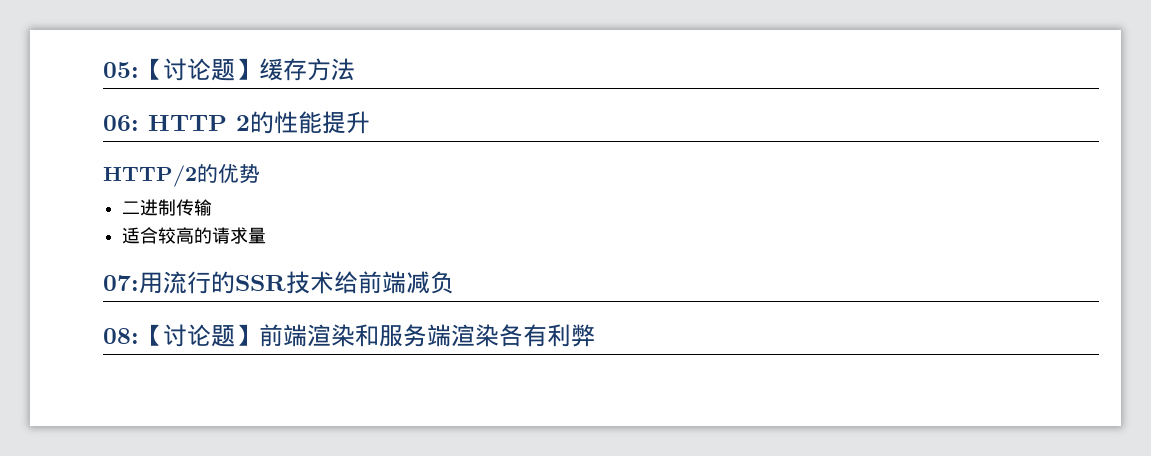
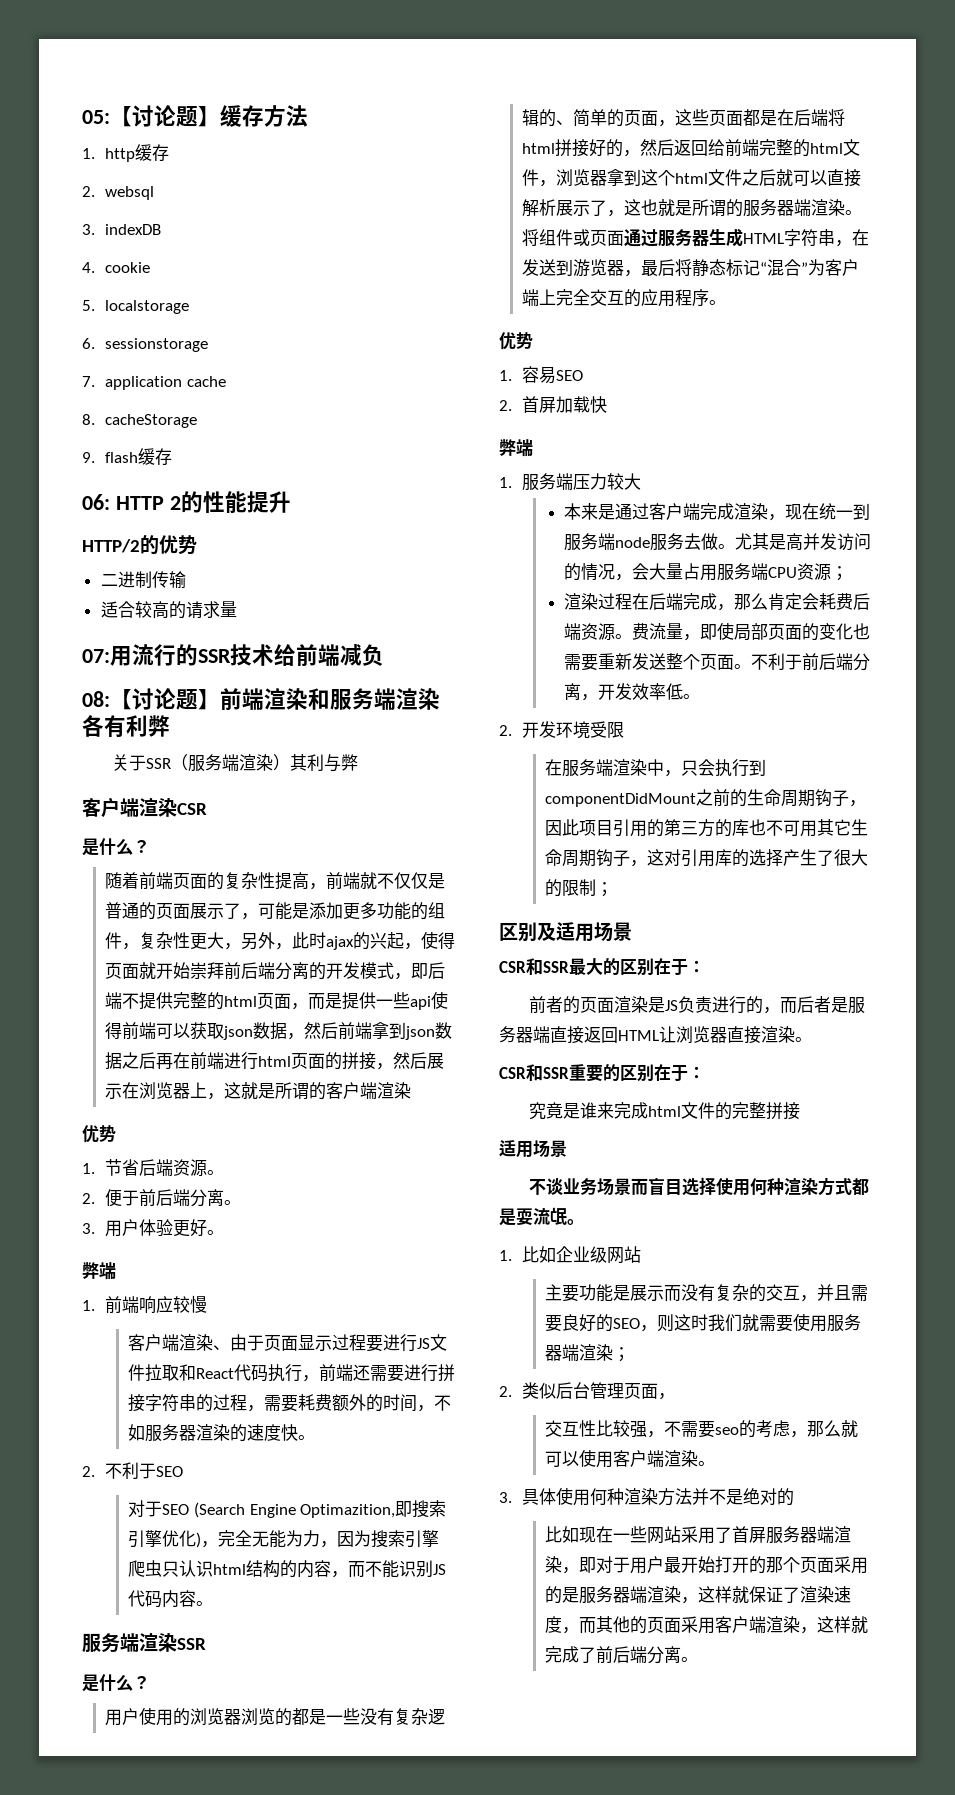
+ 1. http缓存
+ 2. websql
+ 3. indexDB
+ 4. cookie
+ 5. localstorage
+ 6. sessionstorage
+ 7. application cache
+ 8. cacheStorage
+ 9. flash缓存
+ 关于SSR（服务端渲染）其利与弊
+ 客户端渲染CSR
+ 是什么？
+ 随着前端页面的复杂性提高，前端就不仅仅是普通的页面展示了，可能是添加更多功能的组件，复杂性更大，另外，此时ajax的兴起，使得页面就开始崇拜前后端分离的开发模式，即后端不提供完整的html页面，而是提供一些api使得前端可以获取json数据，然后前端拿到json数据之后再在前端进行html页面的拼接，然后展示在浏览器上，这就是所谓的客户端渲染
+ 优势
+ 1.节省后端资源。
+ 2.便于前后端分离。
+ 3.用户体验更好。
+ 弊端
+ 1.前端响应较慢
+ 客户端渲染、由于页面显示过程要进行JS文件拉取和React代码执行，前端还需要进行拼接字符串的过程，需要耗费额外的时间，不如服务器渲染的速度快。
+ 2.不利于SEO
+ 对于SEO (Search Engine Optimazition,即搜索引擎优化)，完全无能为力，因为搜索引擎爬虫只认识html结构的内容，而不能识别JS代码内容。
+ 服务端渲染SSR
+ 是什么？
+ 用户使用的浏览器浏览的都是一些没有复杂逻辑的、简单的页面，这些页面都是在后端将html拼接好的，然后返回给前端完整的html文件，浏览器拿到这个html文件之后就可以直接解析展示了，这也就是所谓的服务器端渲染。将组件或页面通过服务器生成HTML字符串，在发送到游览器，最后将静态标记“混合”为客户端上完全交互的应用程序。
+ 优势
+ 1.容易SEO
+ 2.首屏加载快
+ 弊端
+ 1.服务端压力较大
+ 本来是通过客户端完成渲染，现在统一到服务端node服务去做。尤其是高并发访问的情况，会大量占用服务端CPU资源；
+ 渲染过程在后端完成，那么肯定会耗费后端资源。费流量，即使局部页面的变化也需要重新发送整个页面。不利于前后端分离，开发效率低。
+ 2.开发环境受限
+ 在服务端渲染中，只会执行到componentDidMount之前的生命周期钩子，因此项目引用的第三方的库也不可用其它生命周期钩子，这对引用库的选择产生了很大的限制；
+ 区别及适用场景
+ CSR和SSR最大的区别在于：
+ 前者的页面渲染是JS负责进行的，而后者是服务器端直接返回HTML让浏览器直接渲染。
+ CSR和SSR重要的区别在于：
+ 究竟是谁来完成html文件的完整拼接
+ 适用场景
+ 不谈业务场景而盲目选择使用何种渲染方式都是耍流氓。
+ 1.比如企业级网站
+ 主要功能是展示而没有复杂的交互，并且需要良好的SEO，则这时我们就需要使用服务器端渲染；
+ 2.类似后台管理页面，
+ 交互性比较强，不需要seo的考虑，那么就可以使用客户端渲染。
+ 3.具体使用何种渲染方法并不是绝对的
+ 比如现在一些网站采用了首屏服务器端渲染，即对于用户最开始打开的那个页面采用的是服务器端渲染，这样就保证了渲染速度，而其他的页面采用客户端渲染，这样就完成了前后端分离。

